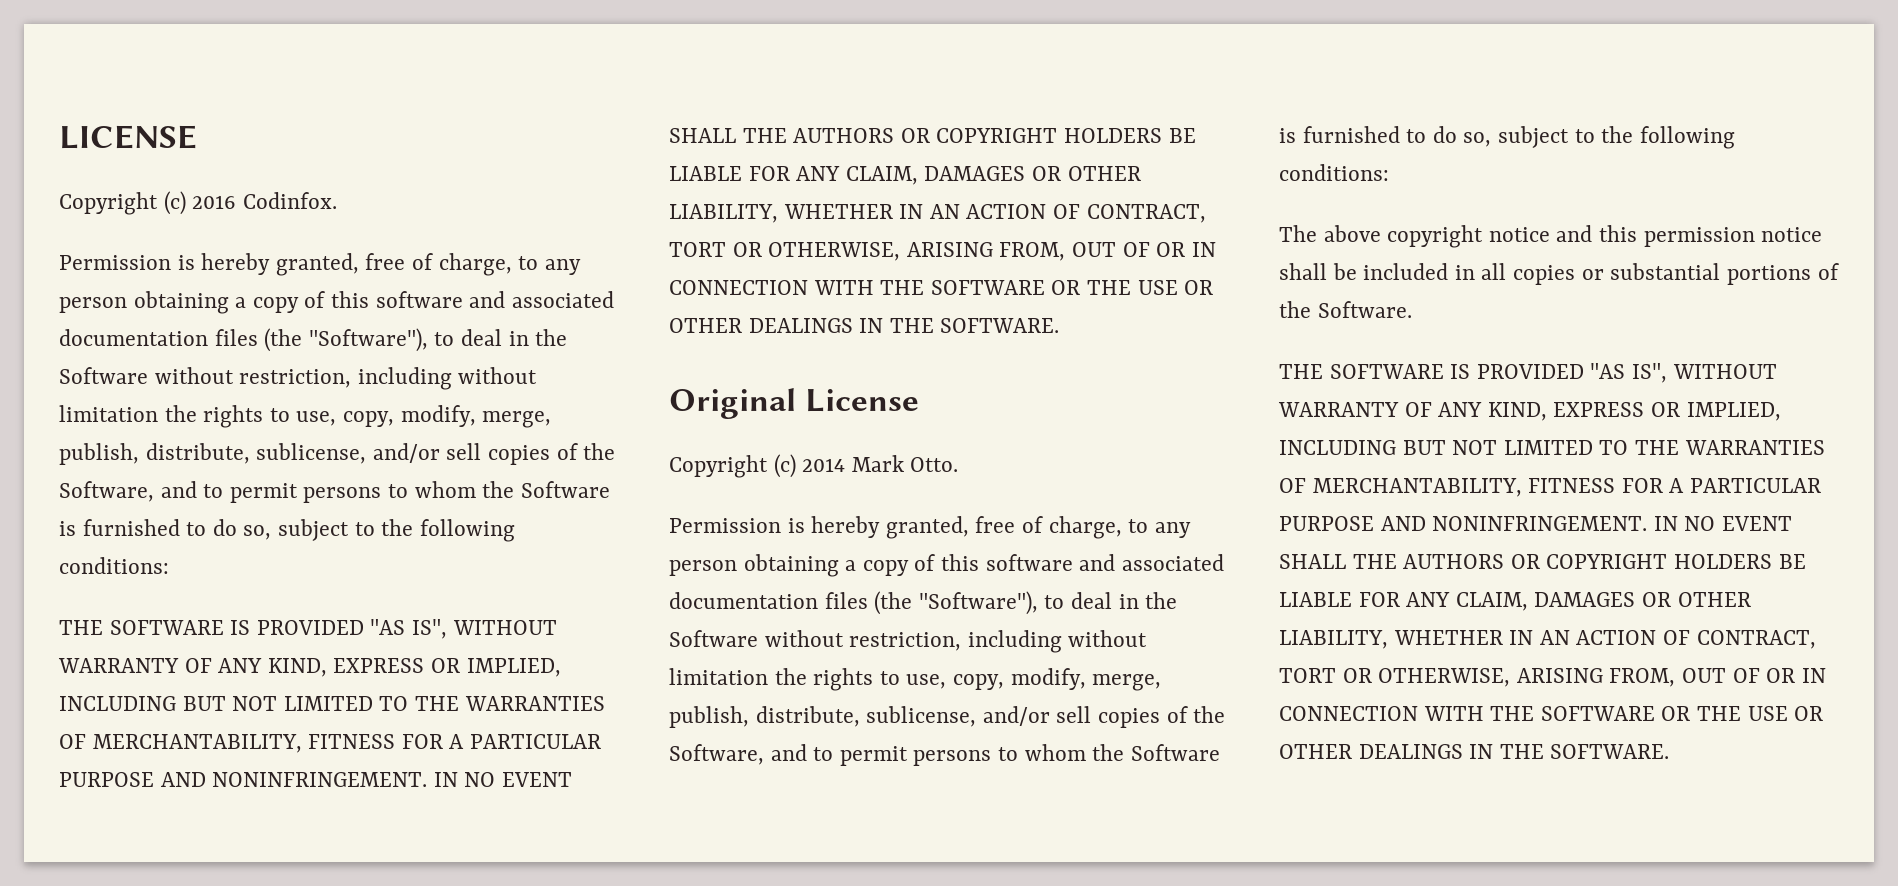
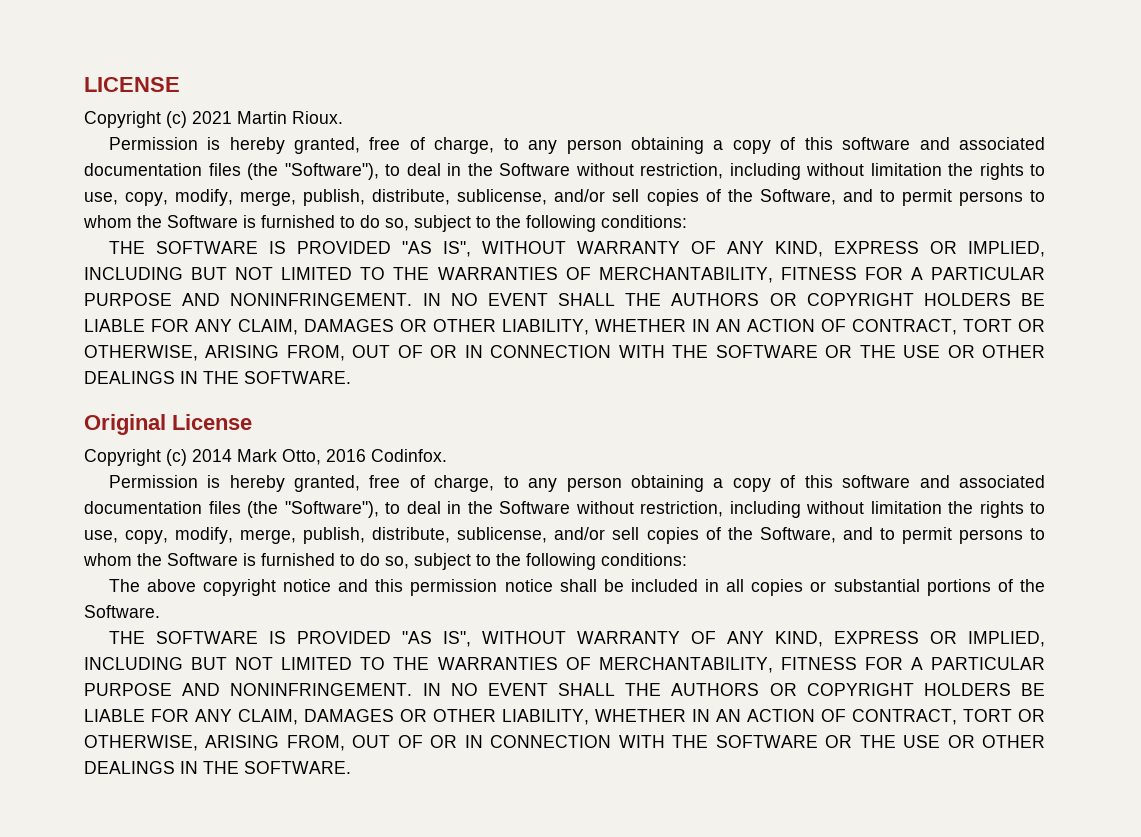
- Copyright (c) 2016 Codinfox.
+ Copyright (c) 2021 Martin Rioux.
- Copyright (c) 2014 Mark Otto.
+ Copyright (c) 2014 Mark Otto, 2016 Codinfox.

